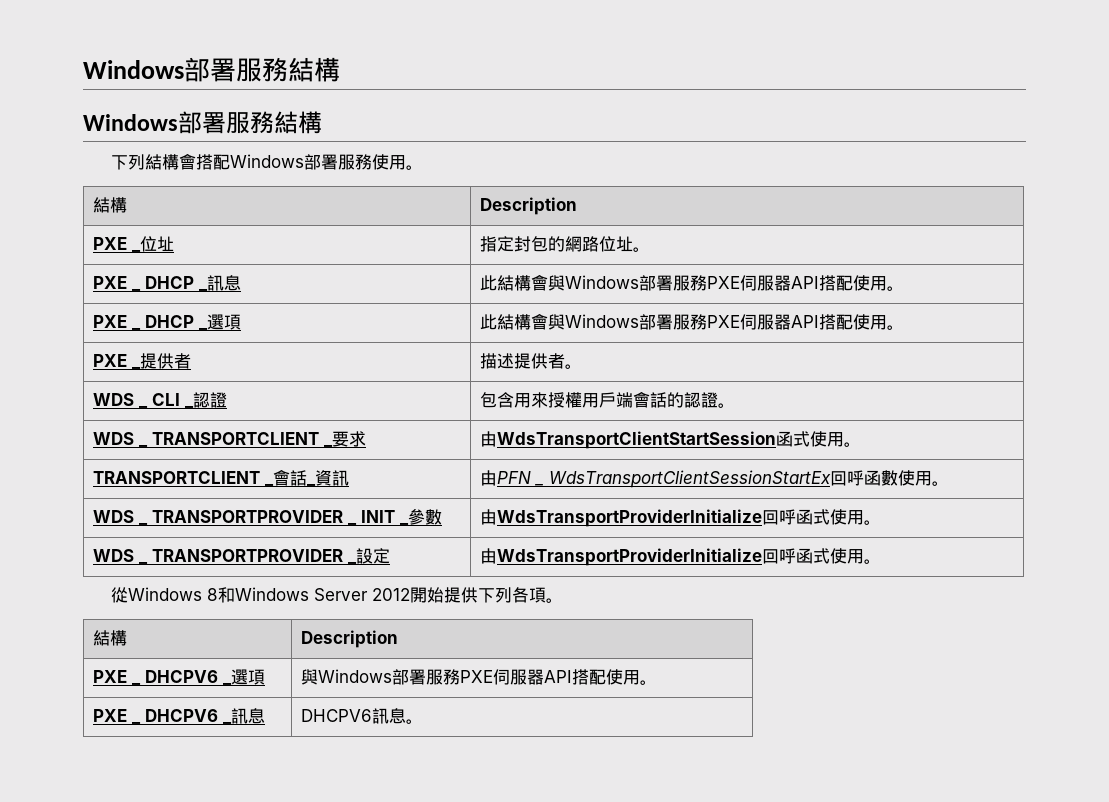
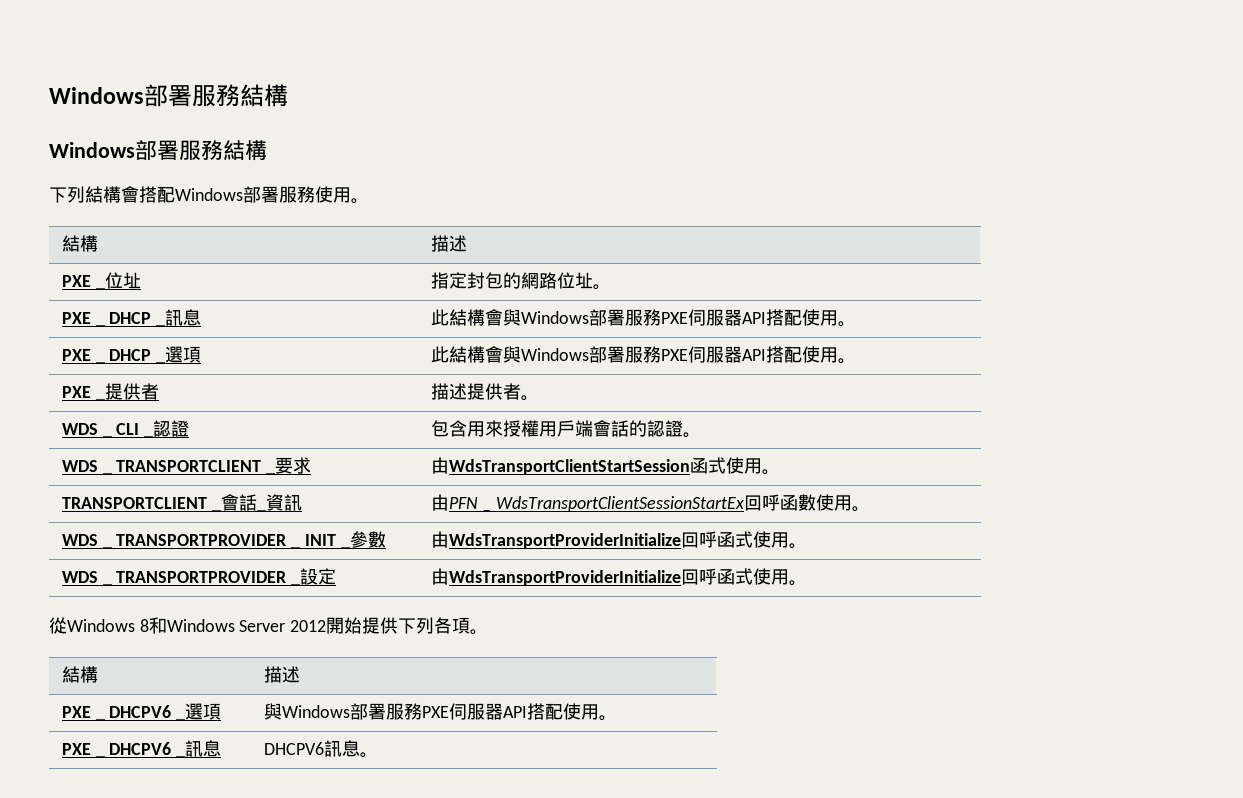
  下列結構會搭配Windows部署服務使用。
- 結構 | Description
+ 結構 | 描述
  從Windows 8和Windows Server 2012開始提供下列各項。
- 結構 | Description
+ 結構 | 描述

